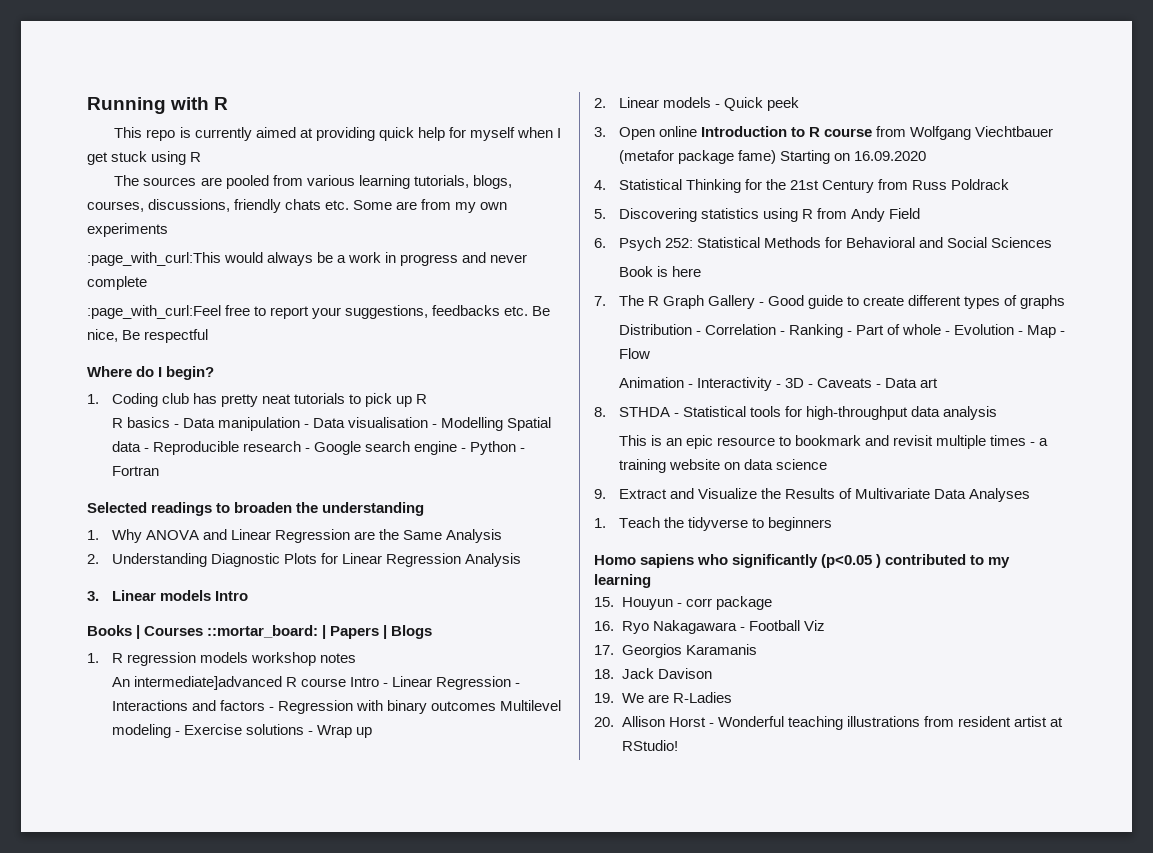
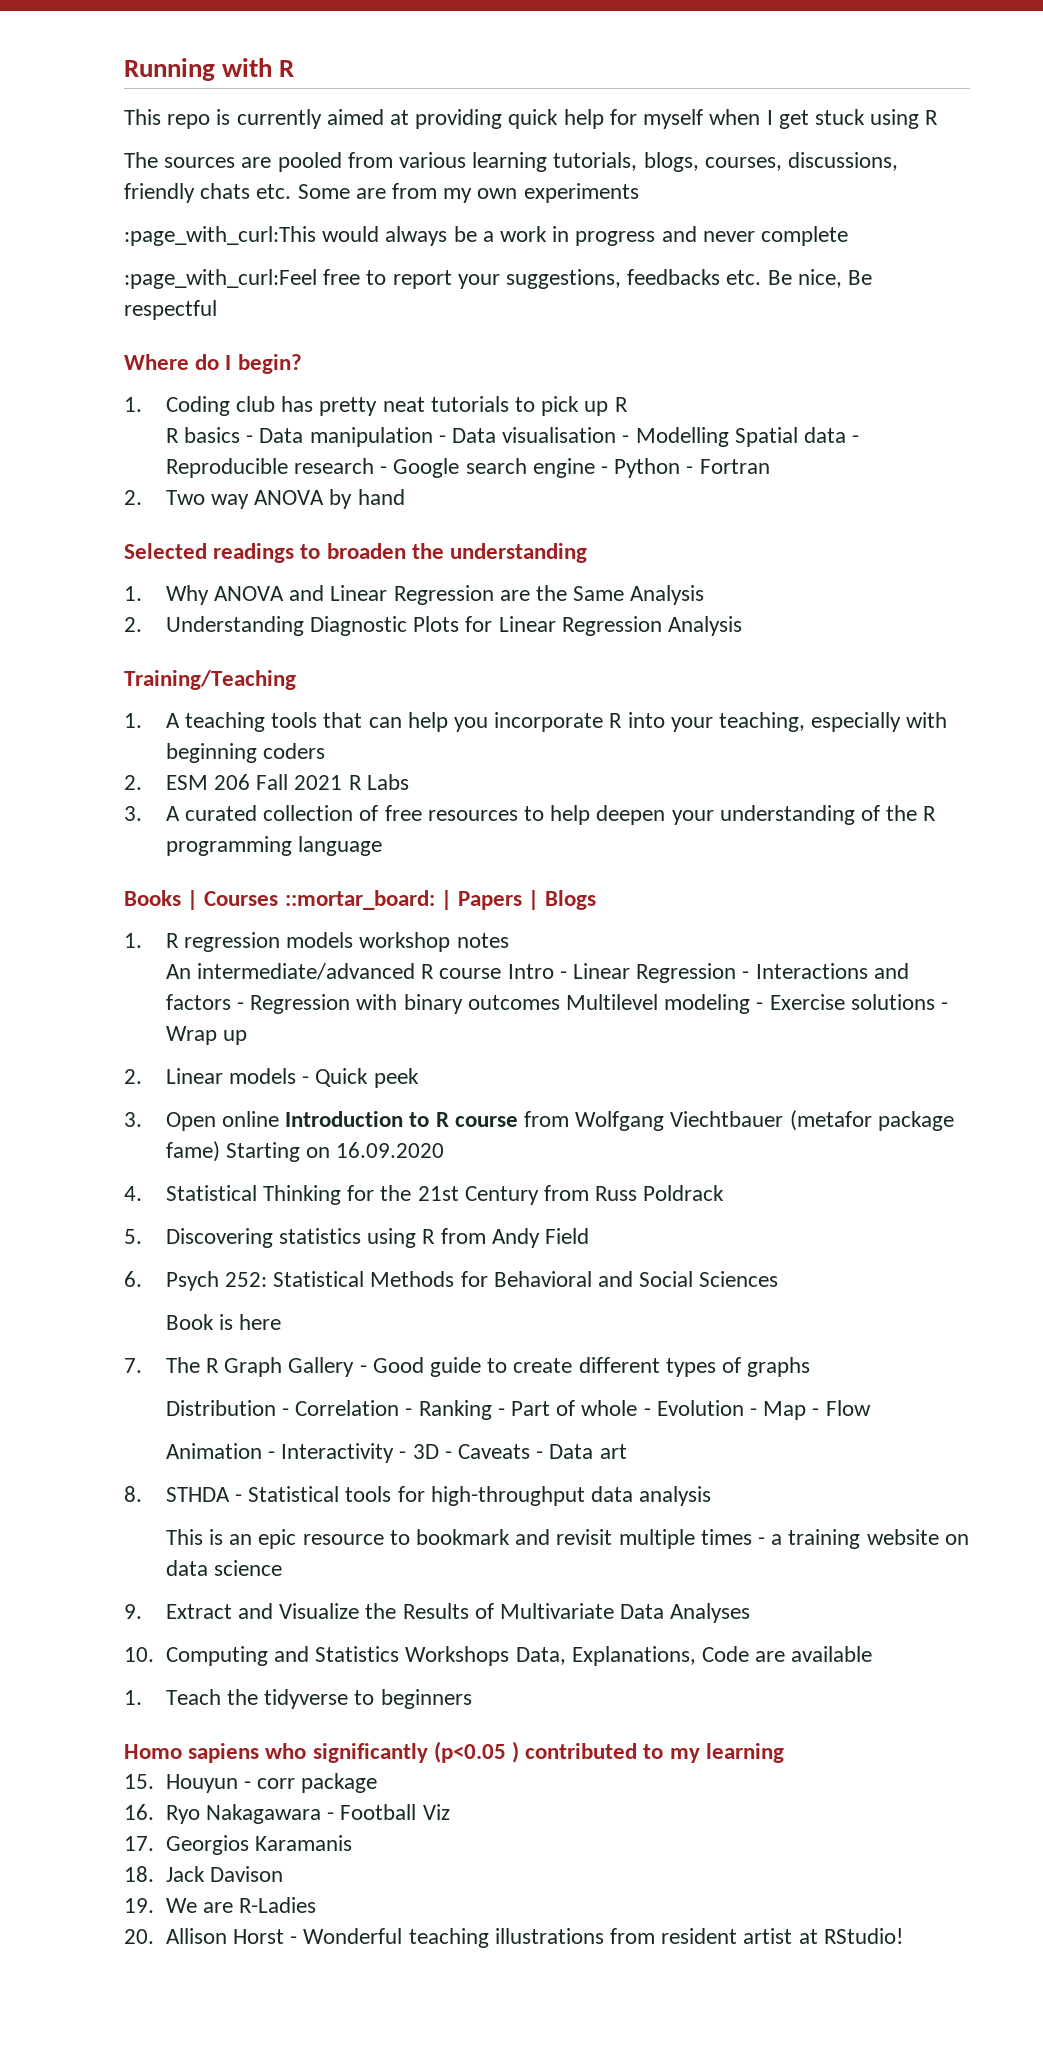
+ 2. Two way ANOVA by hand
- 3. Linear models Intro
+ Training/Teaching
+ 1. A teaching tools that can help you incorporate R into your teaching, especially with beginning coders
+ 2. ESM 206 Fall 2021 R Labs
+ 3. A curated collection of free resources to help deepen your understanding of the R programming language
- An intermediate]advanced R course Intro - Linear Regression - Interactions and factors - Regression with binary outcomes Multilevel modeling - Exercise solutions - Wrap up
+ An intermediate/advanced R course Intro - Linear Regression - Interactions and factors - Regression with binary outcomes Multilevel modeling - Exercise solutions - Wrap up
+ 10. Computing and Statistics Workshops Data, Explanations, Code are available

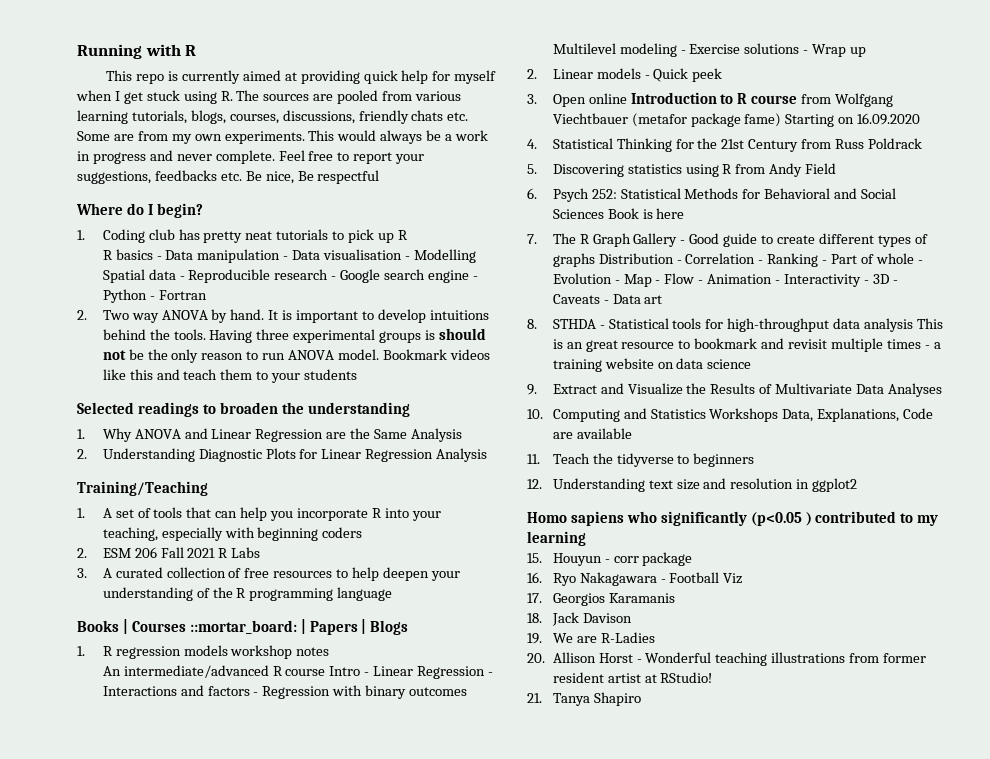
- This repo is currently aimed at providing quick help for myself when I get stuck using R
- The sources are pooled from various learning tutorials, blogs, courses, discussions, friendly chats etc. Some are from my own experiments
- :page_with_curl:This would always be a work in progress and never complete
- :page_with_curl:Feel free to report your suggestions, feedbacks etc. Be nice, Be respectful
+ This repo is currently aimed at providing quick help for myself when I get stuck using R. The sources are pooled from various learning tutorials, blogs, courses, discussions, friendly chats etc. Some are from my own experiments. This would always be a work in progress and never complete. Feel free to report your suggestions, feedbacks etc. Be nice, Be respectful
- 2. Two way ANOVA by hand
+ 2. Two way ANOVA by hand. It is important to develop intuitions behind the tools. Having three experimental groups is should not be the only reason to run ANOVA model. Bookmark videos like this and teach them to your students
- 1. A teaching tools that can help you incorporate R into your teaching, especially with beginning coders
+ 1. A set of tools that can help you incorporate R into your teaching, especially with beginning coders
- 6. Psych 252: Statistical Methods for Behavioral and Social Sciences
- Book is here
+ 6. Psych 252: Statistical Methods for Behavioral and Social Sciences Book is here
- 7. The R Graph Gallery - Good guide to create different types of graphs
- Distribution - Correlation - Ranking - Part of whole - Evolution - Map - Flow
- Animation - Interactivity - 3D - Caveats - Data art
+ 7. The R Graph Gallery - Good guide to create different types of graphs Distribution - Correlation - Ranking - Part of whole - Evolution - Map - Flow - Animation - Interactivity - 3D - Caveats - Data art
- 8. STHDA - Statistical tools for high-throughput data analysis
- This is an epic resource to bookmark and revisit multiple times - a training website on data science
+ 8. STHDA - Statistical tools for high-throughput data analysis This is an great resource to bookmark and revisit multiple times - a training website on data science
- 1. Teach the tidyverse to beginners
+ 11. Teach the tidyverse to beginners
+ 12. Understanding text size and resolution in ggplot2
- 20. Allison Horst - Wonderful teaching illustrations from resident artist at RStudio!
+ 20. Allison Horst - Wonderful teaching illustrations from former resident artist at RStudio!
+ 21. Tanya Shapiro

